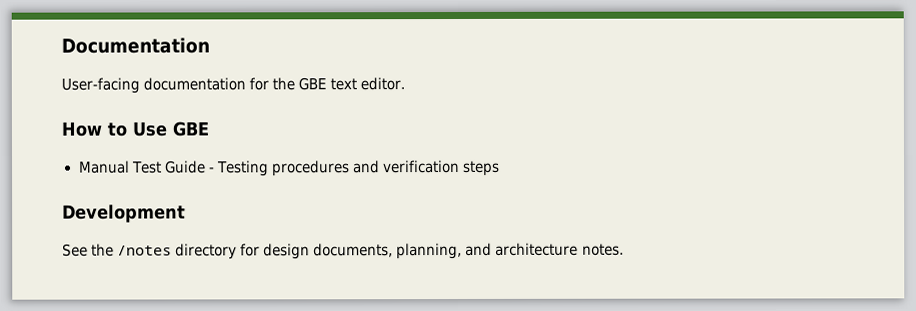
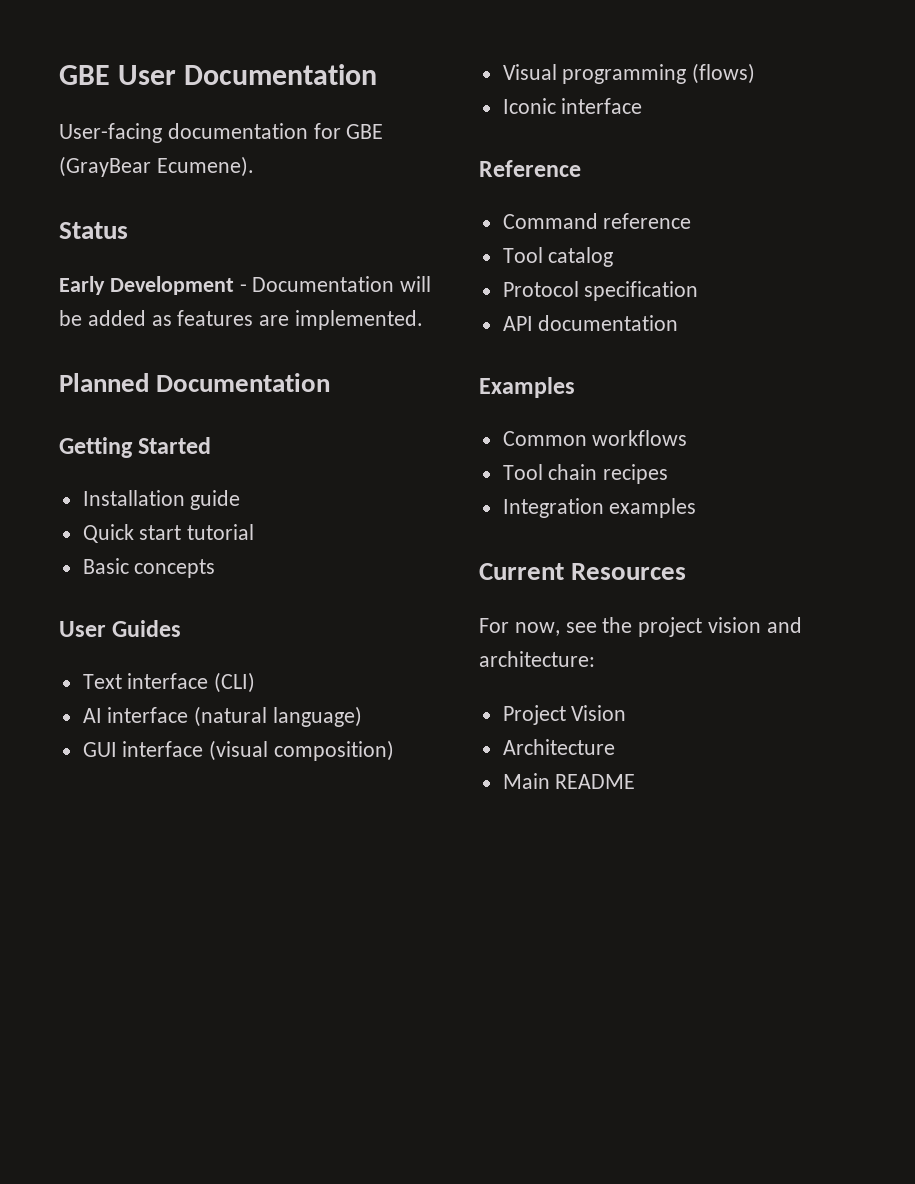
- Documentation
+ GBE User Documentation
- User-facing documentation for the GBE text editor.
- How to Use GBE
- Manual Test Guide - Testing procedures and verification steps
- Development
- See the /notes directory for design documents, planning, and architecture notes.
+ User-facing documentation for GBE (GrayBear Ecumene).
+ Status
+ Early Development - Documentation will be added as features are implemented.
+ Planned Documentation
+ Getting Started
+ Installation guide
+ Quick start tutorial
+ Basic concepts
+ User Guides
+ Text interface (CLI)
+ AI interface (natural language)
+ GUI interface (visual composition)
+ Visual programming (flows)
+ Iconic interface
+ Reference
+ Command reference
+ Tool catalog
+ Protocol specification
+ API documentation
+ Examples
+ Common workflows
+ Tool chain recipes
+ Integration examples
+ Current Resources
+ For now, see the project vision and architecture:
+ Project Vision
+ Architecture
+ Main README

